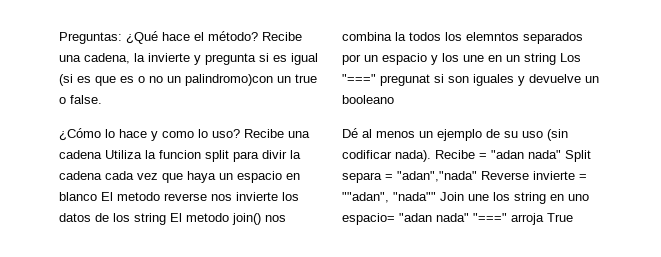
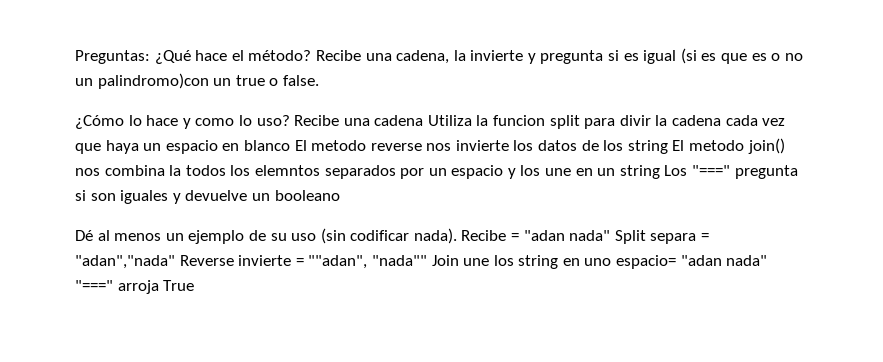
- Recibe una cadena Utiliza la funcion split para divir la cadena cada vez que haya un espacio en blanco El metodo reverse nos invierte los datos de los string El metodo join() nos combina la todos los elemntos separados por un espacio y los une en un string Los "===" pregunat si son iguales y devuelve un booleano
+ Recibe una cadena Utiliza la funcion split para divir la cadena cada vez que haya un espacio en blanco El metodo reverse nos invierte los datos de los string El metodo join() nos combina la todos los elemntos separados por un espacio y los une en un string Los "===" pregunta si son iguales y devuelve un booleano

